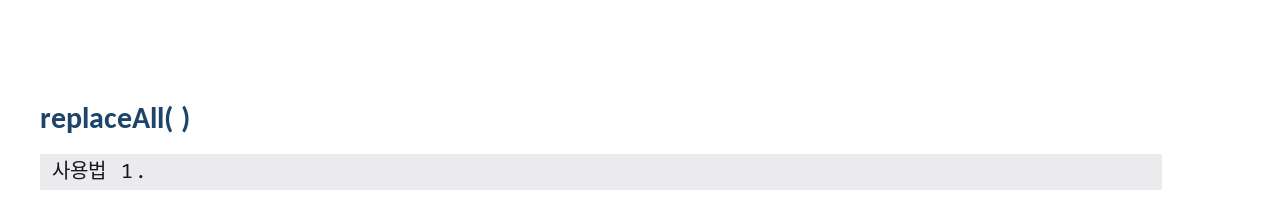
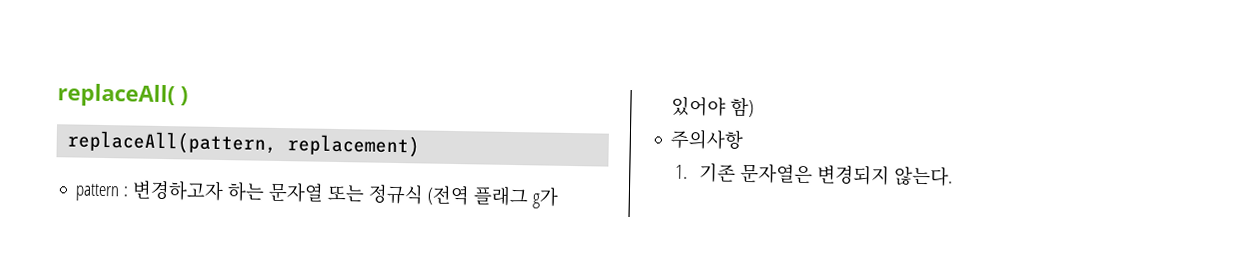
- 사용법 1.
+ replaceAll(pattern, replacement)
+ pattern : 변경하고자 하는 문자열 또는 정규식 (전역 플래그 g가 있어야 함)
+ 주의사항
+ 1. 기존 문자열은 변경되지 않는다.

